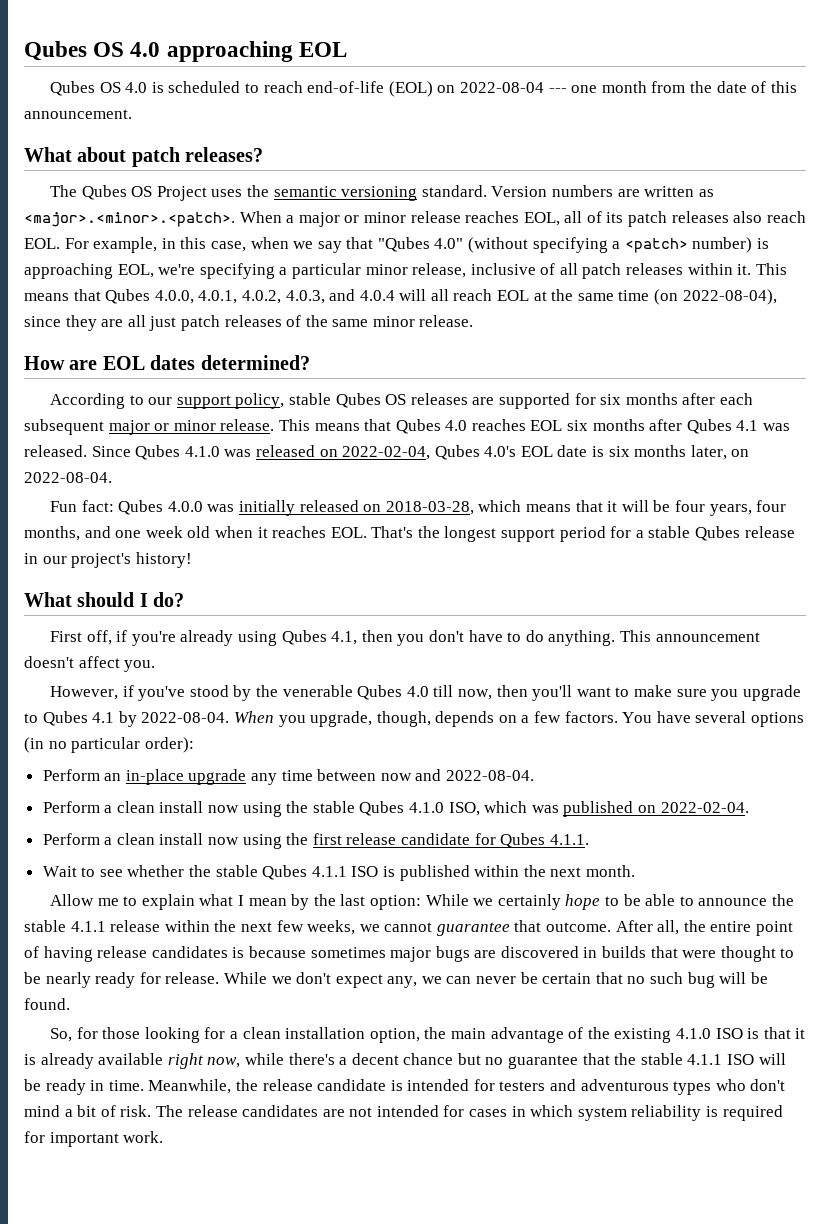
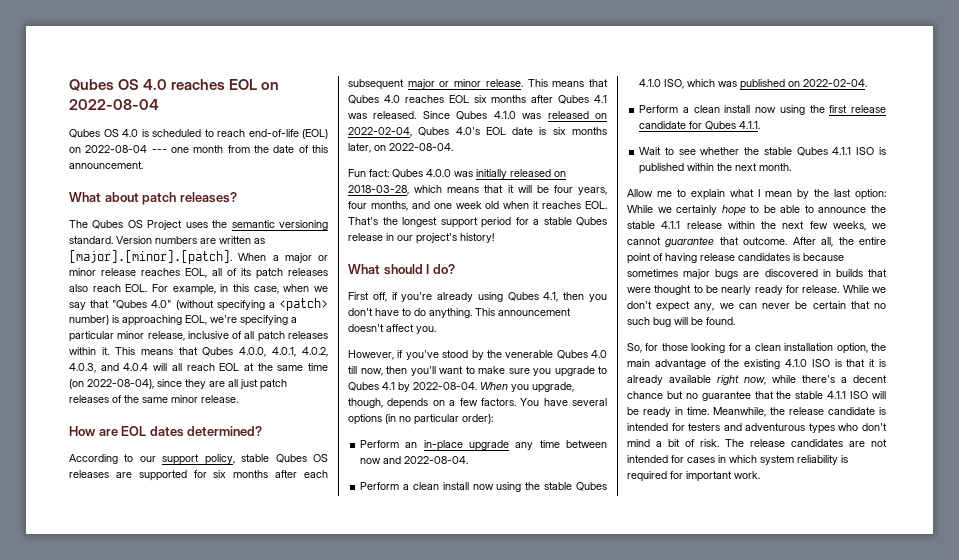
- Qubes OS 4.0 approaching EOL
+ Qubes OS 4.0 reaches EOL on 2022-08-04
- Version numbers are written as <major>.<minor>.<patch>. When a major or minor release reaches EOL, all of its patch releases also reach EOL. For example, in this case, when we say that "Qubes 4.0" (without specifying a <patch> number) is approaching EOL, we're specifying a particular minor release, inclusive of all patch releases within it.
+ Version numbers are written as [major].[minor].[patch]. When a major or minor release reaches EOL, all of its patch releases also reach EOL. For example, in this case, when we say that "Qubes 4.0" (without specifying a <patch> number) is approaching EOL, we're specifying a particular minor release, inclusive of all patch releases within it.

